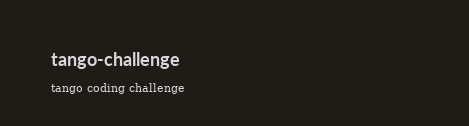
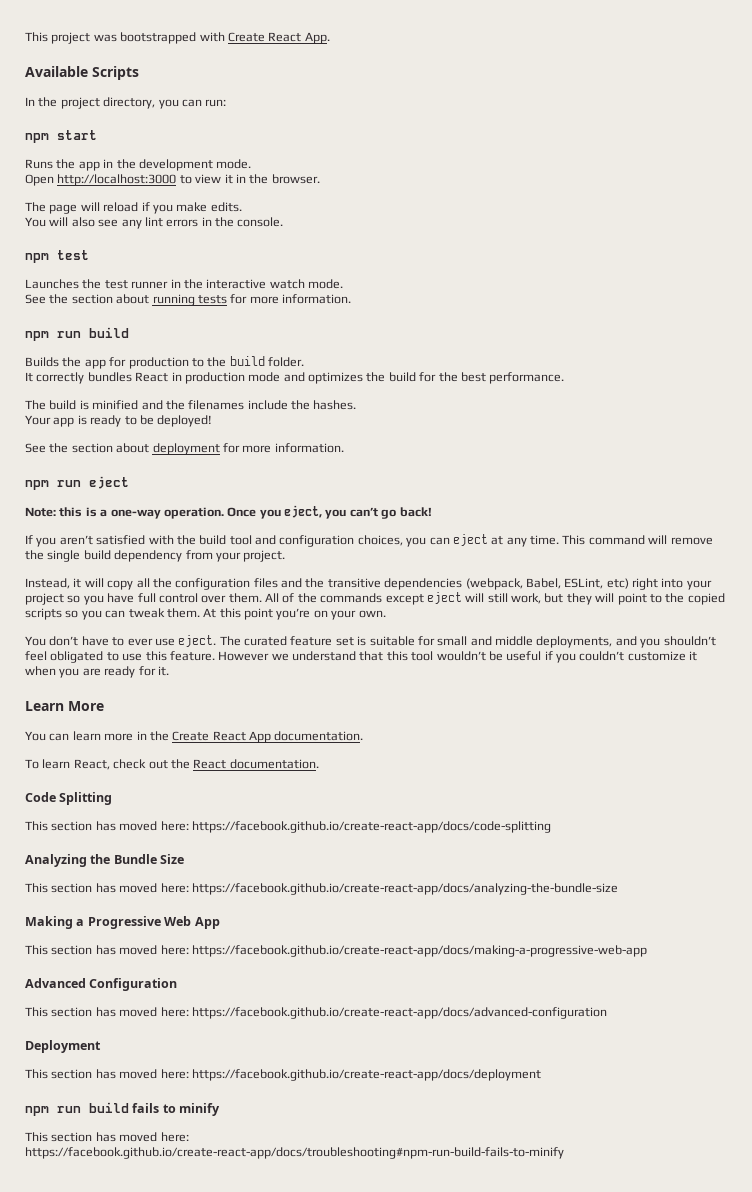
- tango-challenge
- tango coding challenge
+ This project was bootstrapped with Create React App.
+ Available Scripts
+ In the project directory, you can run:
+ npm start
+ Runs the app in the development mode.
+ Open http://localhost:3000 to view it in the browser.
+ The page will reload if you make edits.
+ You will also see any lint errors in the console.
+ npm test
+ Launches the test runner in the interactive watch mode.
+ See the section about running tests for more information.
+ npm run build
+ Builds the app for production to the build folder.
+ It correctly bundles React in production mode and optimizes the build for the best performance.
+ The build is minified and the filenames include the hashes.
+ Your app is ready to be deployed!
+ See the section about deployment for more information.
+ npm run eject
+ Note: this is a one-way operation. Once you eject, you can’t go back!
+ If you aren’t satisfied with the build tool and configuration choices, you can eject at any time. This command will remove the single build dependency from your project.
+ Instead, it will copy all the configuration files and the transitive dependencies (webpack, Babel, ESLint, etc) right into your project so you have full control over them. All of the commands except eject will still work, but they will point to the copied scripts so you can tweak them. At this point you’re on your own.
+ You don’t have to ever use eject. The curated feature set is suitable for small and middle deployments, and you shouldn’t feel obligated to use this feature. However we understand that this tool wouldn’t be useful if you couldn’t customize it when you are ready for it.
+ Learn More
+ You can learn more in the Create React App documentation.
+ To learn React, check out the React documentation.
+ Code Splitting
+ This section has moved here: https://facebook.github.io/create-react-app/docs/code-splitting
+ Analyzing the Bundle Size
+ This section has moved here: https://facebook.github.io/create-react-app/docs/analyzing-the-bundle-size
+ Making a Progressive Web App
+ This section has moved here: https://facebook.github.io/create-react-app/docs/making-a-progressive-web-app
+ Advanced Configuration
+ This section has moved here: https://facebook.github.io/create-react-app/docs/advanced-configuration
+ Deployment
+ This section has moved here: https://facebook.github.io/create-react-app/docs/deployment
+ npm run build fails to minify
+ This section has moved here: https://facebook.github.io/create-react-app/docs/troubleshooting#npm-run-build-fails-to-minify

